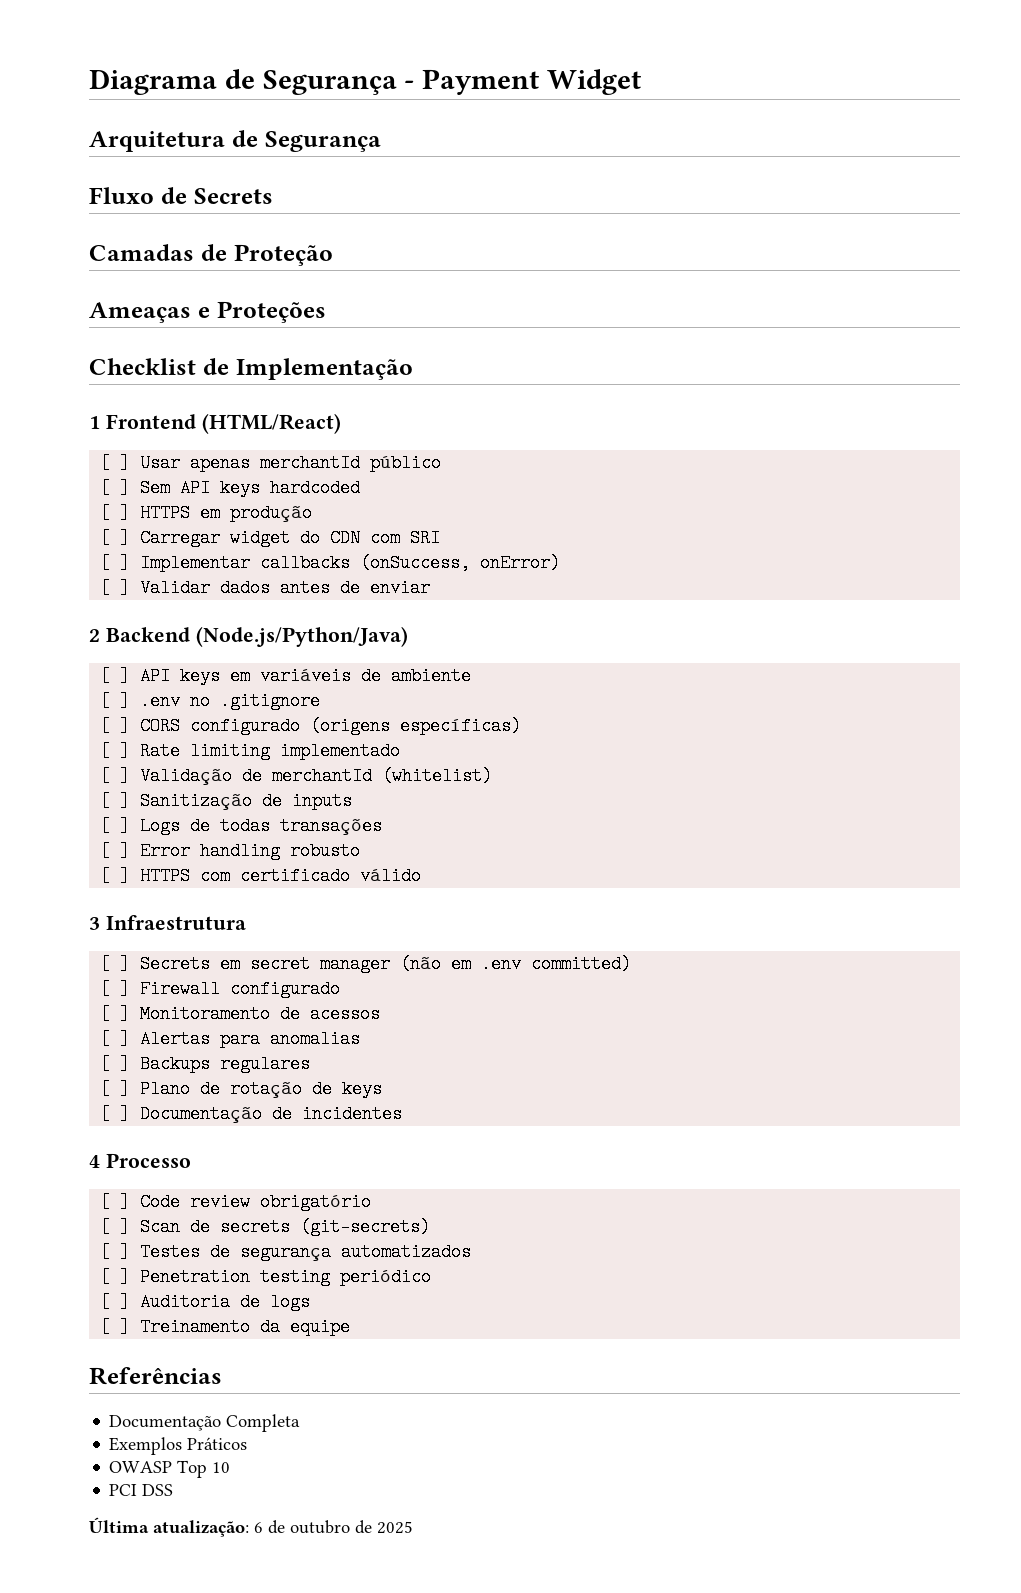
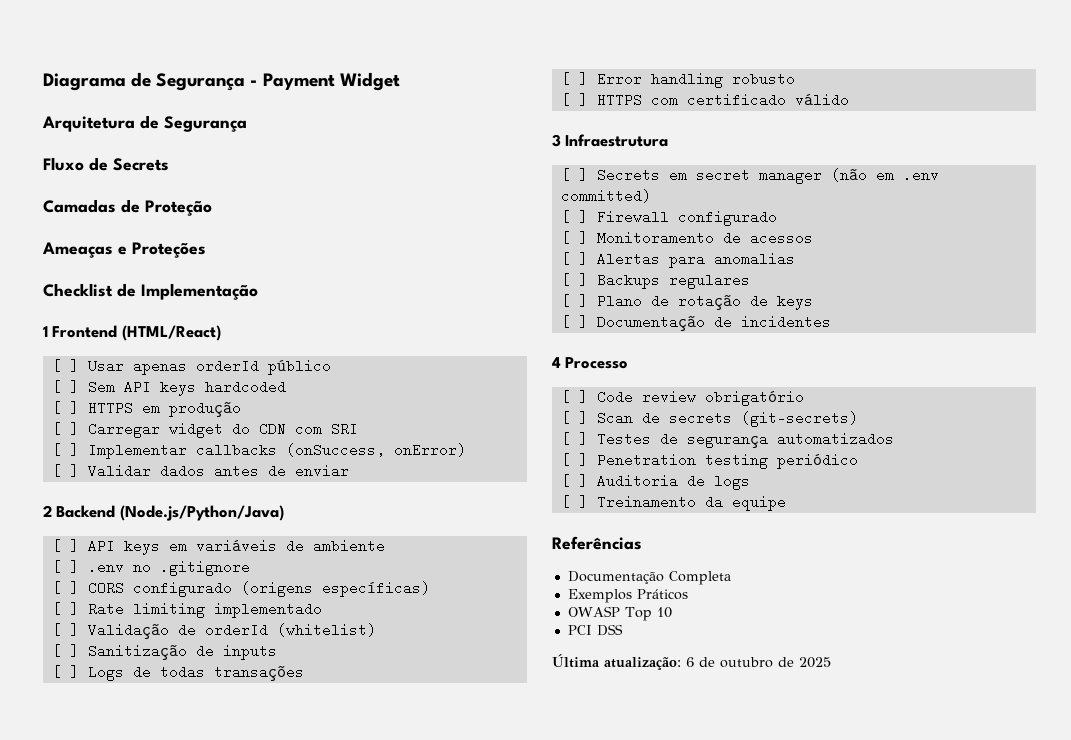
- [ ] Usar apenas merchantId público
+ [ ] Usar apenas orderId público
- [ ] Validação de merchantId (whitelist)
+ [ ] Validação de orderId (whitelist)

